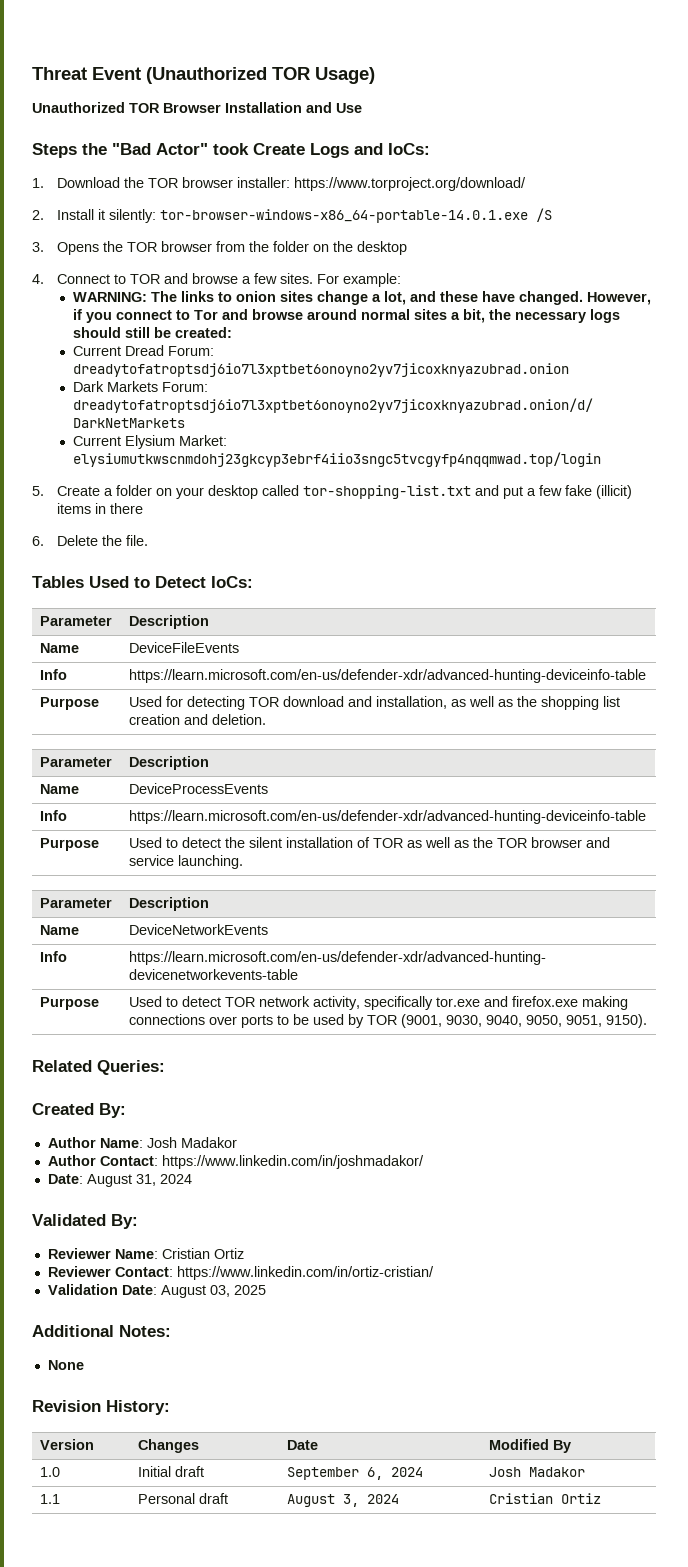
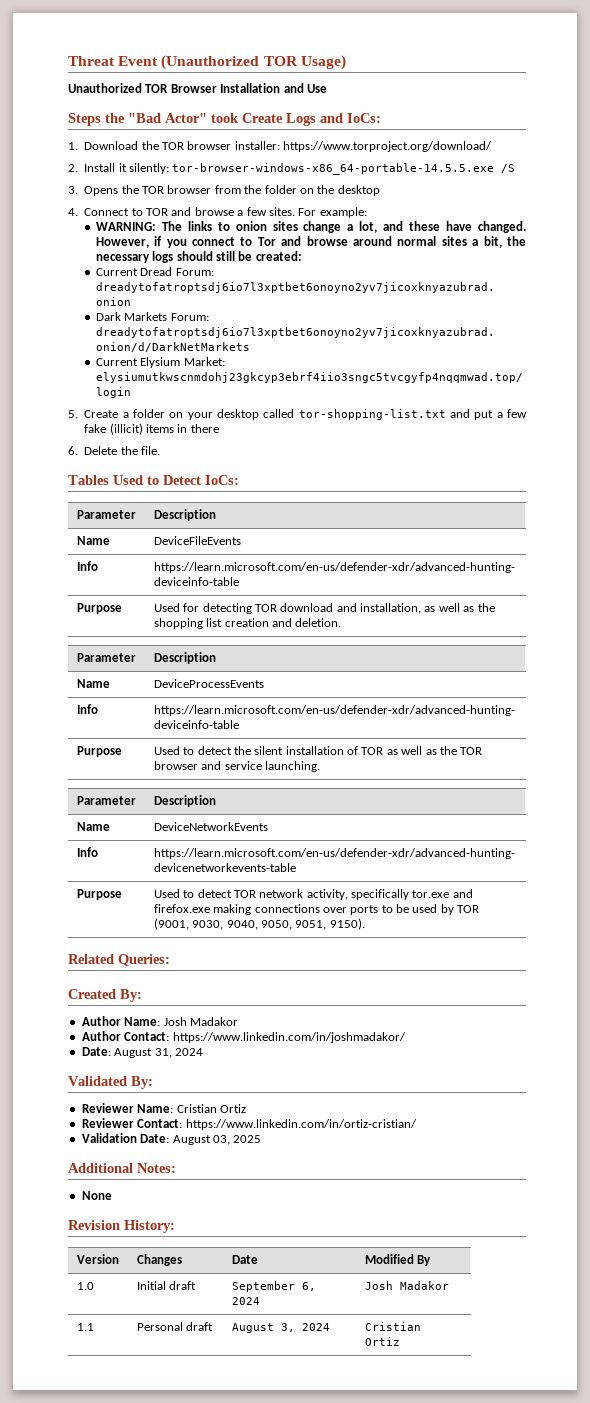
- 2. Install it silently: tor-browser-windows-x86_64-portable-14.0.1.exe /S
+ 2. Install it silently: tor-browser-windows-x86_64-portable-14.5.5.exe /S

